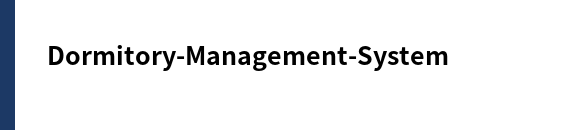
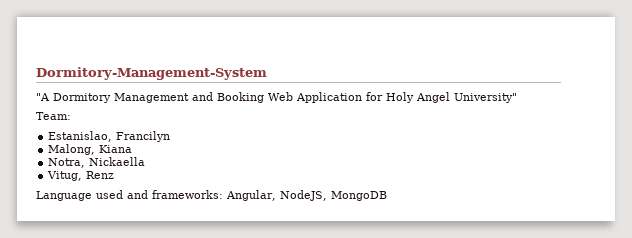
+ "A Dormitory Management and Booking Web Application for Holy Angel University"
+ Team:
+ Estanislao, Francilyn
+ Malong, Kiana
+ Notra, Nickaella
+ Vitug, Renz
+ Language used and frameworks: Angular, NodeJS, MongoDB

